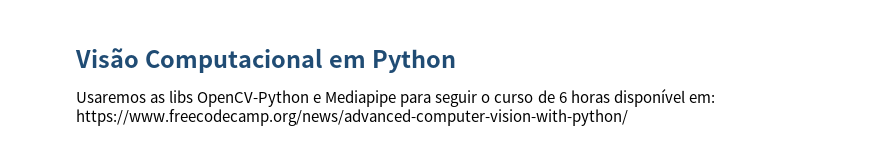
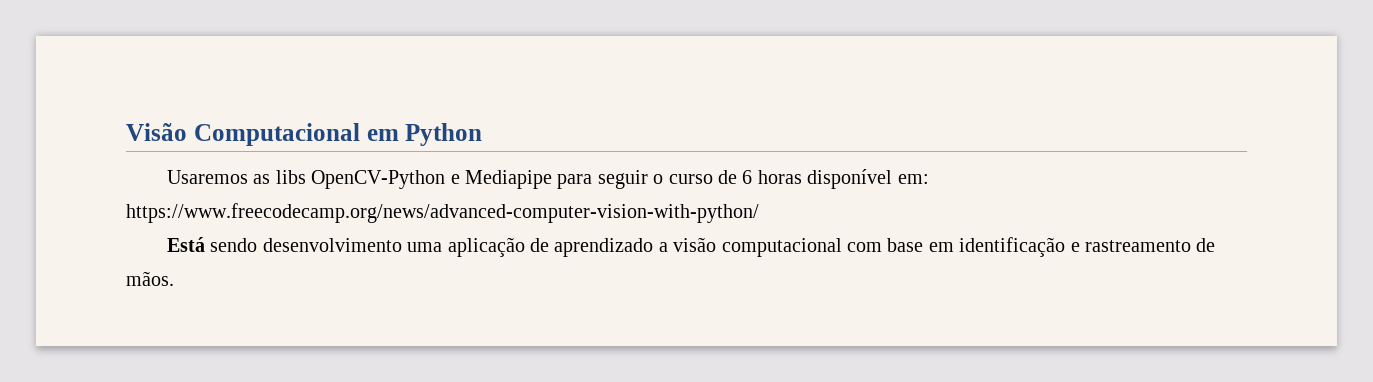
+ Está sendo desenvolvimento uma aplicação de aprendizado a visão computacional com base em identificação e rastreamento de mãos.

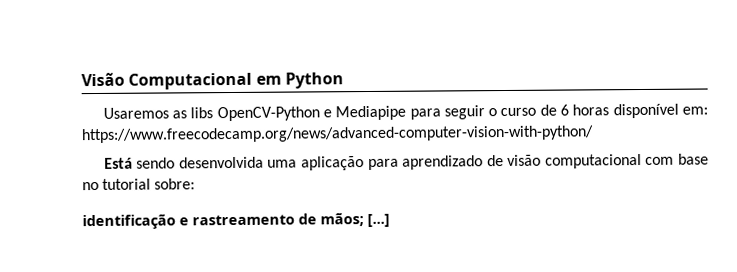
- Está sendo desenvolvimento uma aplicação de aprendizado a visão computacional com base em identificação e rastreamento de mãos.
+ Está sendo desenvolvida uma aplicação para aprendizado de visão computacional com base no tutorial sobre:
+ identificação e rastreamento de mãos; [...]

